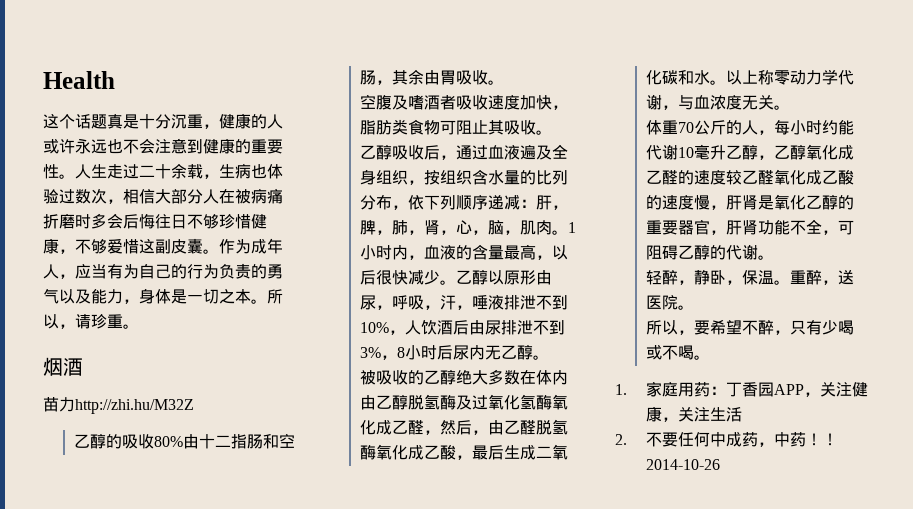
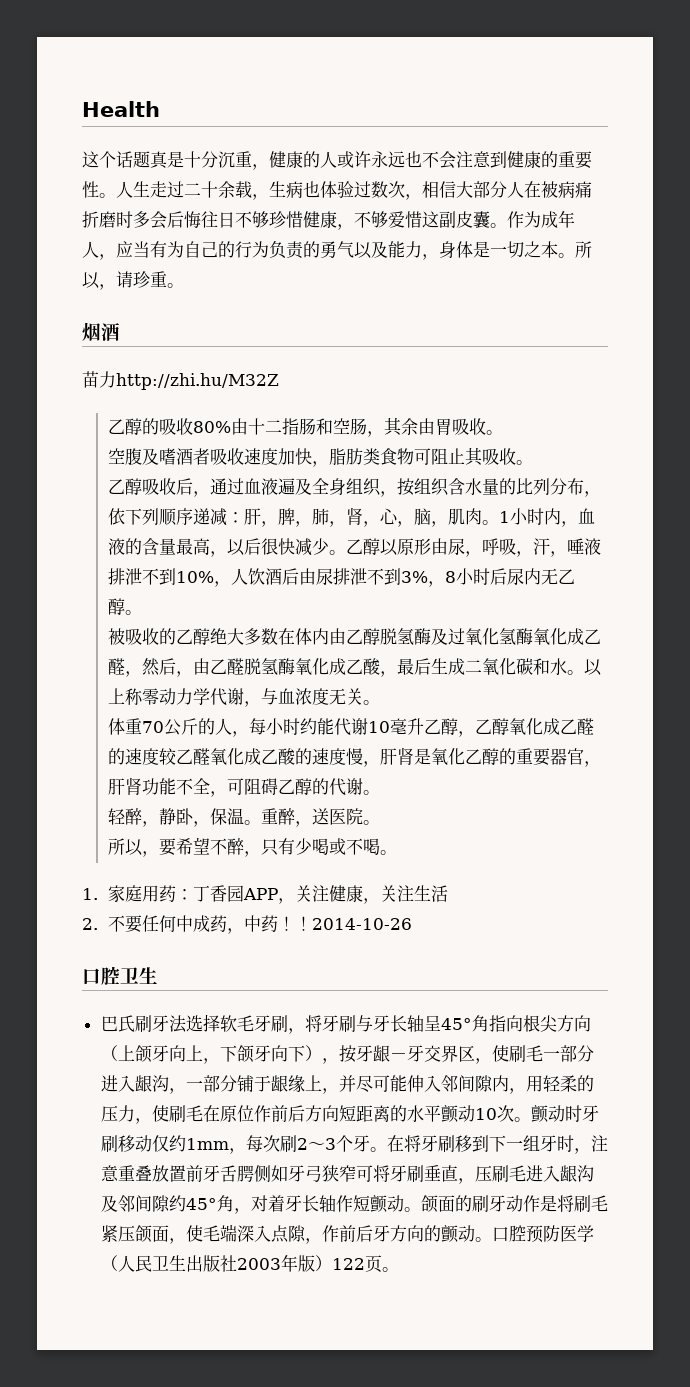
+ 口腔卫生
+ 巴氏刷牙法选择软毛牙刷，将牙刷与牙长轴呈45°角指向根尖方向（上颌牙向上，下颌牙向下），按牙龈－牙交界区，使刷毛一部分进入龈沟，一部分铺于龈缘上，并尽可能伸入邻间隙内，用轻柔的压力，使刷毛在原位作前后方向短距离的水平颤动10次。颤动时牙刷移动仅约1mm，每次刷2～3个牙。在将牙刷移到下一组牙时，注意重叠放置前牙舌腭侧如牙弓狭窄可将牙刷垂直，压刷毛进入龈沟及邻间隙约45°角，对着牙长轴作短颤动。颌面的刷牙动作是将刷毛紧压颌面，使毛端深入点隙，作前后牙方向的颤动。口腔预防医学（人民卫生出版社2003年版）122页。

